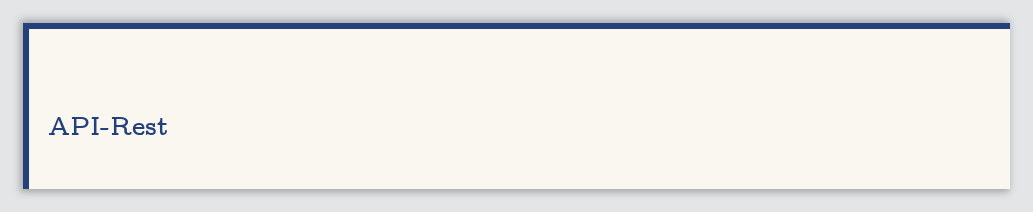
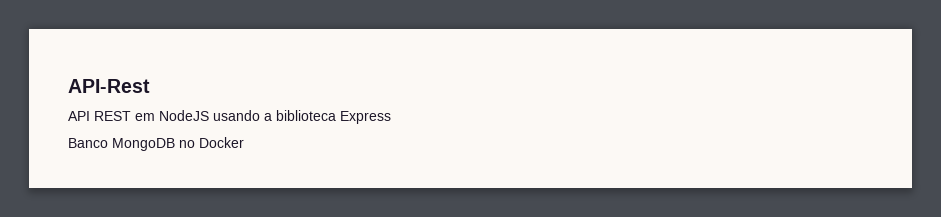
+ API REST em NodeJS usando a biblioteca Express
+ Banco MongoDB no Docker

